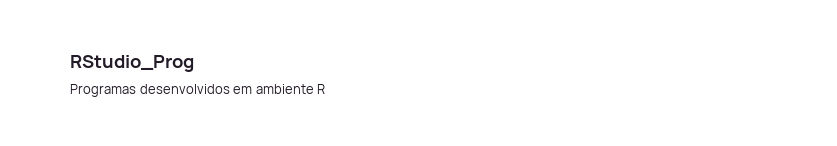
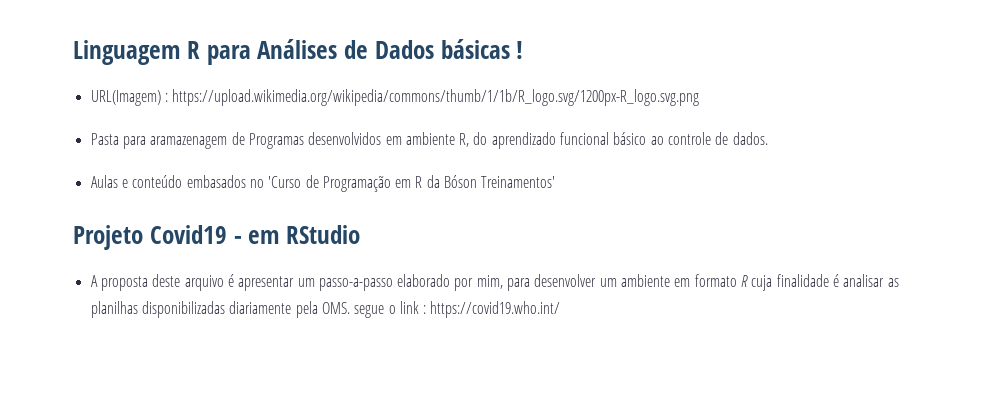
- RStudio_Prog
- Programas desenvolvidos em ambiente R
+ Linguagem R para Análises de Dados básicas !
+ URL(Imagem) : https://upload.wikimedia.org/wikipedia/commons/thumb/1/1b/R_logo.svg/1200px-R_logo.svg.png
+ Pasta para aramazenagem de Programas desenvolvidos em ambiente R, do aprendizado funcional básico ao controle de dados.
+ Aulas e conteúdo embasados no 'Curso de Programação em R da Bóson Treinamentos'
+ Projeto Covid19 - em RStudio
+ A proposta deste arquivo é apresentar um passo-a-passo elaborado por mim, para desenvolver um ambiente em formato R cuja finalidade é analisar as planilhas disponibilizadas diariamente pela OMS. segue o link : https://covid19.who.int/

